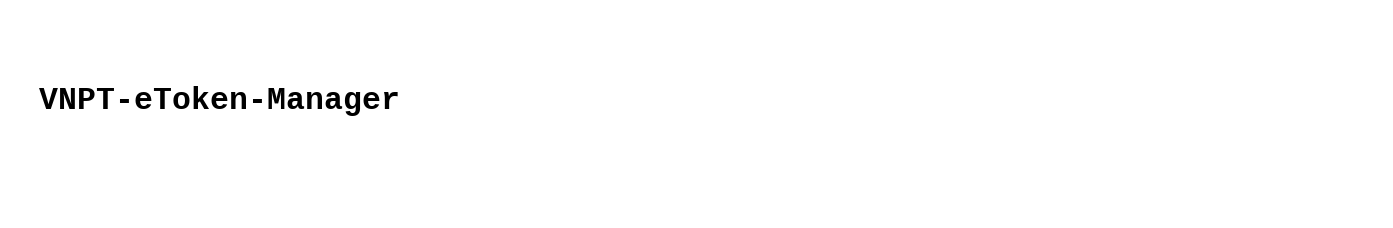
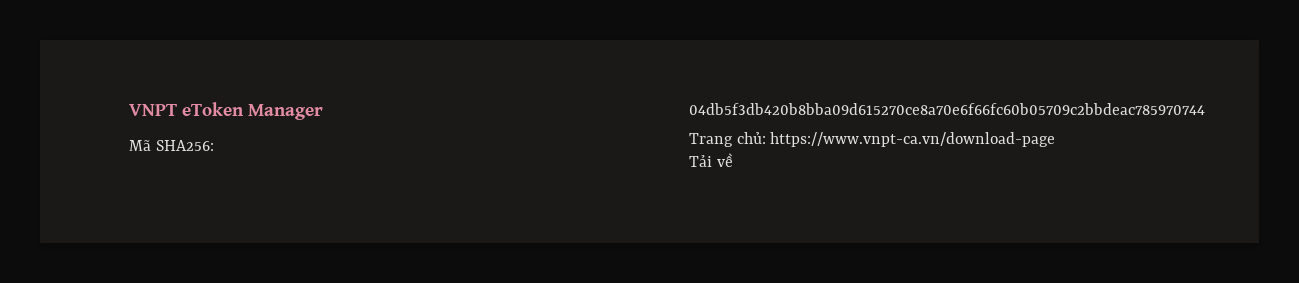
- VNPT-eToken-Manager
+ VNPT eToken Manager
+ Mã SHA256: 04db5f3db420b8bba09d615270ce8a70e6f66fc60b05709c2bbdeac785970744
+ Trang chủ: https://www.vnpt-ca.vn/download-page
+ Tải về

